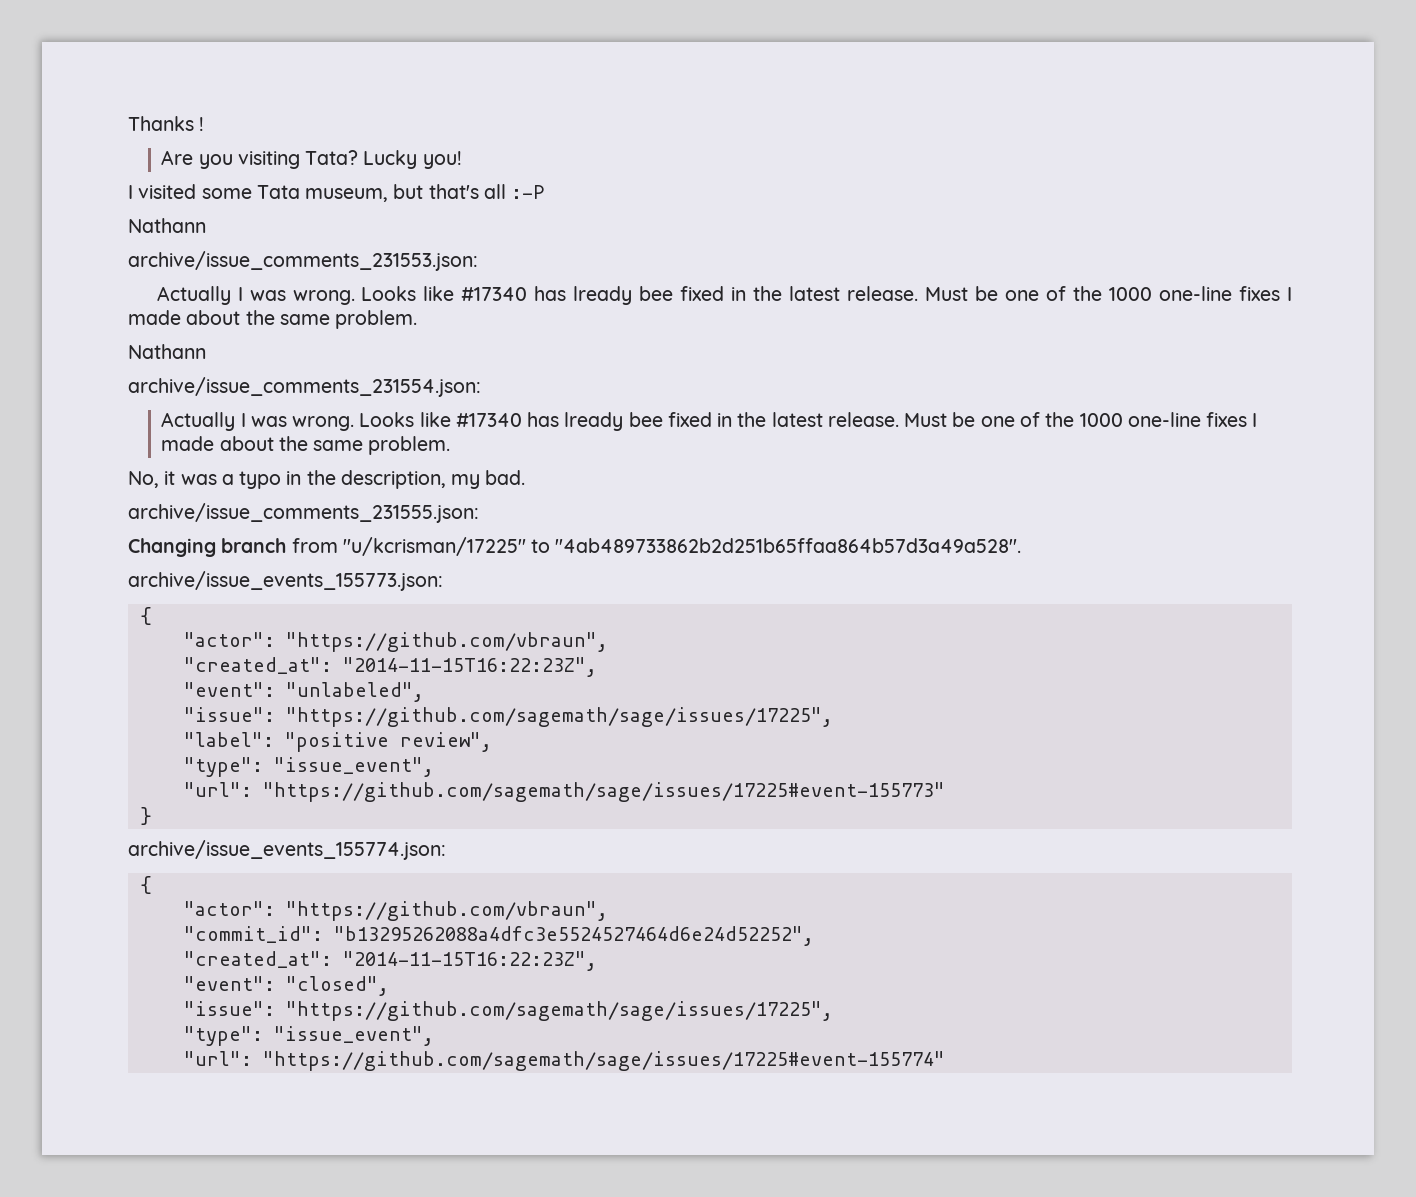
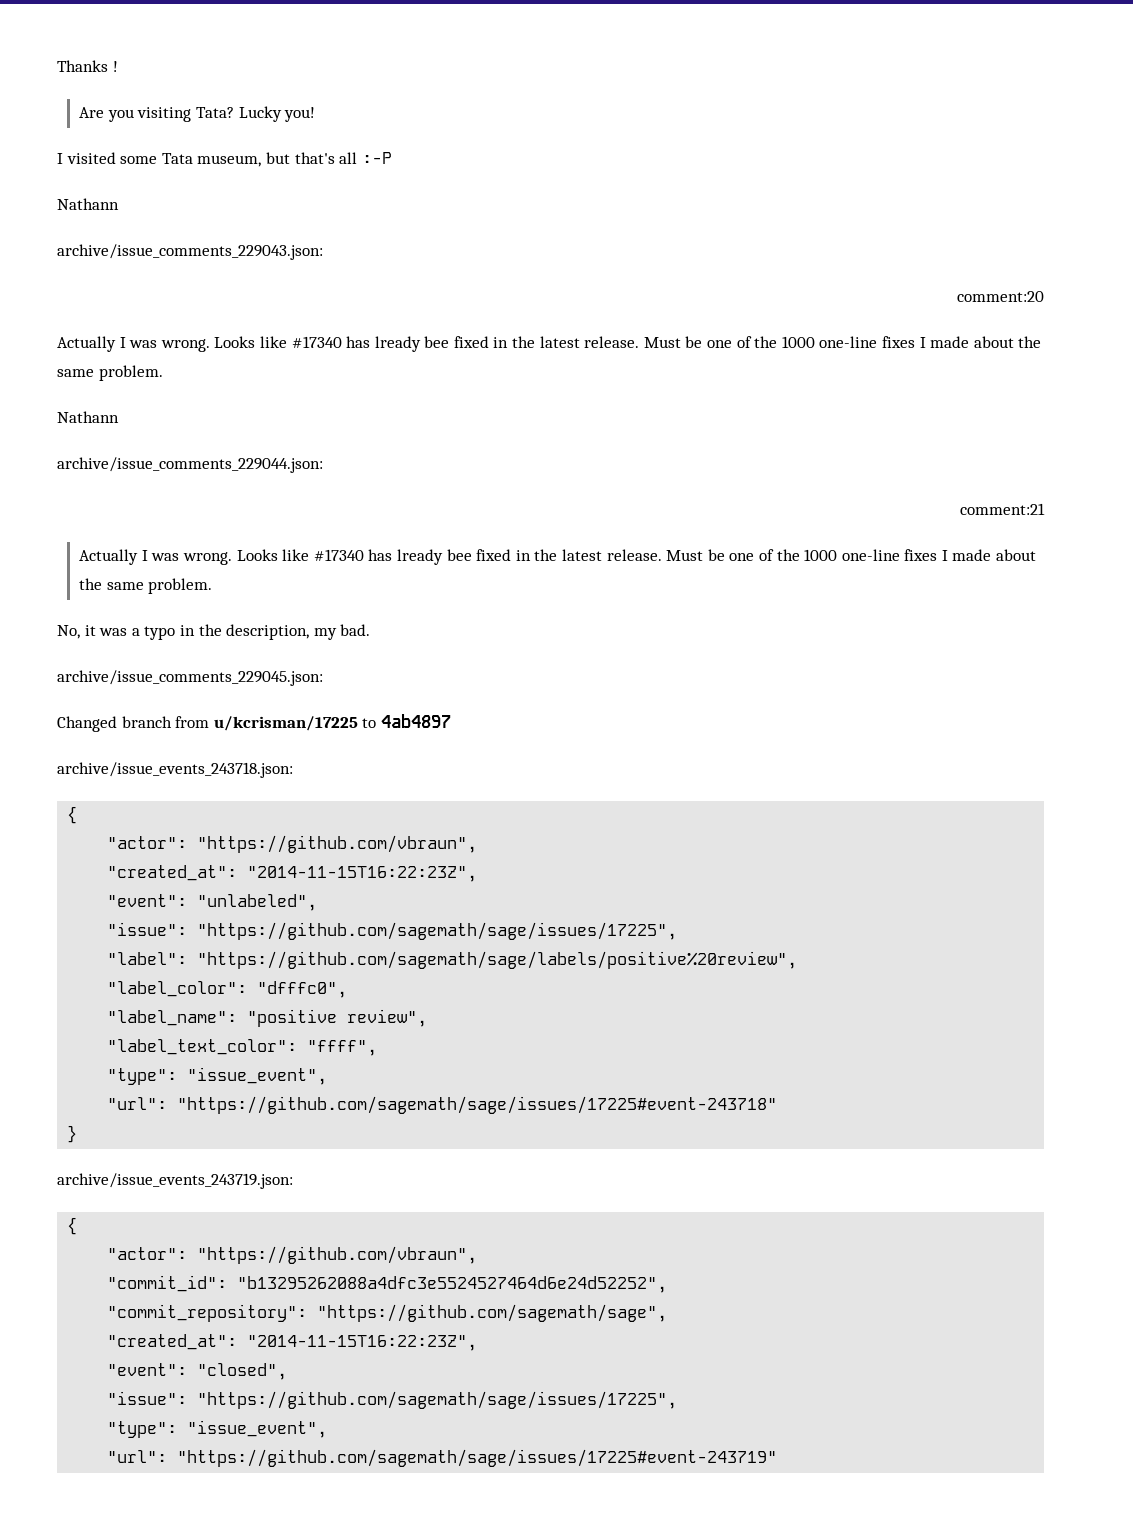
- archive/issue_comments_231553.json:
+ archive/issue_comments_229043.json:
+ comment:20
- archive/issue_comments_231554.json:
+ archive/issue_comments_229044.json:
+ comment:21
- archive/issue_comments_231555.json:
- Changing branch from "u/kcrisman/17225" to "4ab489733862b2d251b65ffaa864b57d3a49a528".
- archive/issue_events_155773.json:
+ archive/issue_comments_229045.json:
+ Changed branch from u/kcrisman/17225 to 4ab4897
+ archive/issue_events_243718.json:
- "label": "positive review",
+ "label": "https://github.com/sagemath/sage/labels/positive%20review",
+ "label_color": "dfffc0",
+ "label_name": "positive review",
+ "label_text_color": "ffff",
  "type": "issue_event",
- "url": "https://github.com/sagemath/sage/issues/17225#event-155773"
+ "url": "https://github.com/sagemath/sage/issues/17225#event-243718"
- archive/issue_events_155774.json:
+ archive/issue_events_243719.json:
+ "commit_repository": "https://github.com/sagemath/sage",
- "url": "https://github.com/sagemath/sage/issues/17225#event-155774"
+ "url": "https://github.com/sagemath/sage/issues/17225#event-243719"

